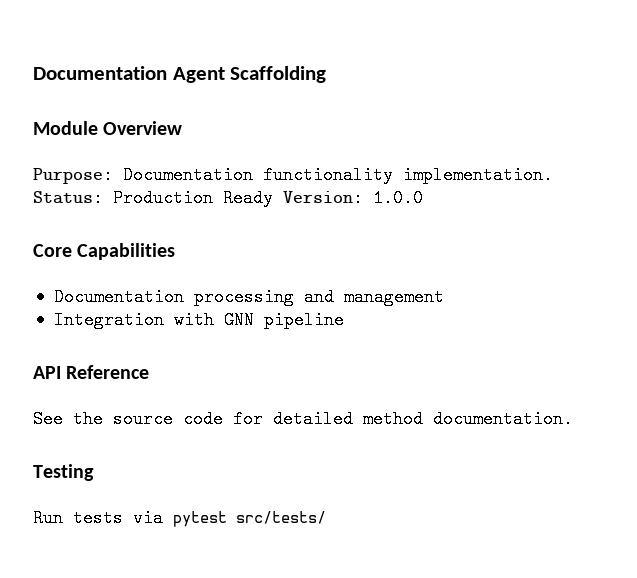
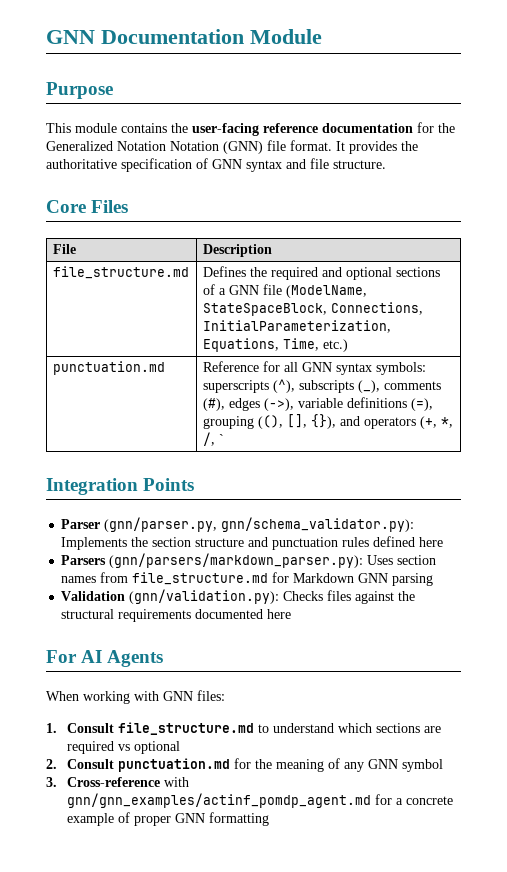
- Documentation Agent Scaffolding
- Module Overview
- Purpose: Documentation functionality implementation. Status: Production Ready Version: 1.0.0
- Core Capabilities
- Documentation processing and management
- Integration with GNN pipeline
- API Reference
- See the source code for detailed method documentation.
- Testing
- Run tests via pytest src/tests/
+ GNN Documentation Module
+ Purpose
+ This module contains the user-facing reference documentation for the Generalized Notation Notation (GNN) file format. It provides the authoritative specification of GNN syntax and file structure.
+ Core Files
+ File | Description
+ file_structure.md | Defines the required and optional sections of a GNN file (ModelName, StateSpaceBlock, Connections, InitialParameterization, Equations, Time, etc.)
+ punctuation.md | Reference for all GNN syntax symbols: superscripts (^), subscripts (_), comments (#), edges (->), variable definitions (=), grouping ((), [], {}), and operators (+, *, /, `
+ Integration Points
+ Parser (gnn/parser.py, gnn/schema_validator.py): Implements the section structure and punctuation rules defined here
+ Parsers (gnn/parsers/markdown_parser.py): Uses section names from file_structure.md for Markdown GNN parsing
+ Validation (gnn/validation.py): Checks files against the structural requirements documented here
+ For AI Agents
+ When working with GNN files:
+ 1. Consult file_structure.md to understand which sections are required vs optional
+ 2. Consult punctuation.md for the meaning of any GNN symbol
+ 3. Cross-reference with gnn/gnn_examples/actinf_pomdp_agent.md for a concrete example of proper GNN formatting

